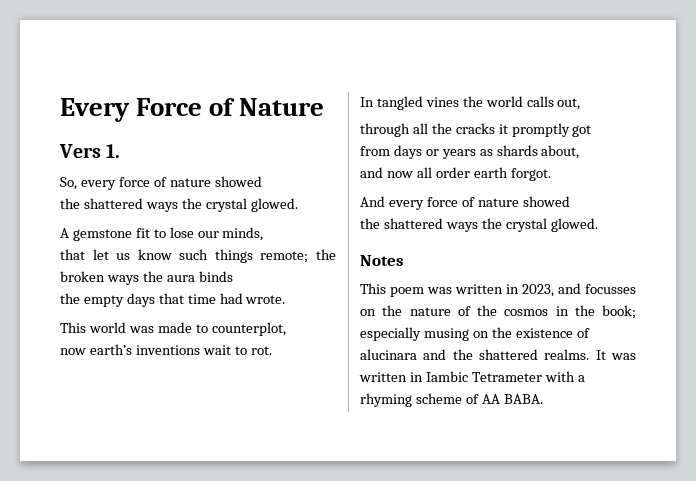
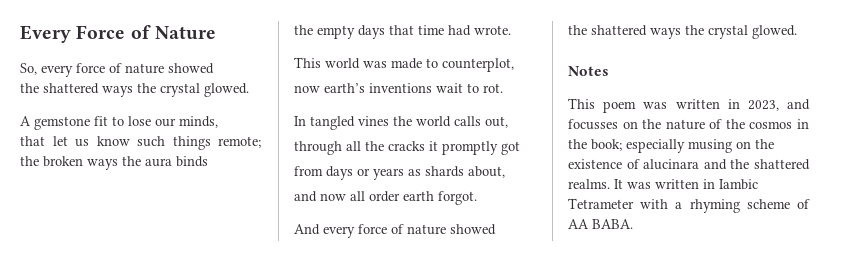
- Vers 1.

